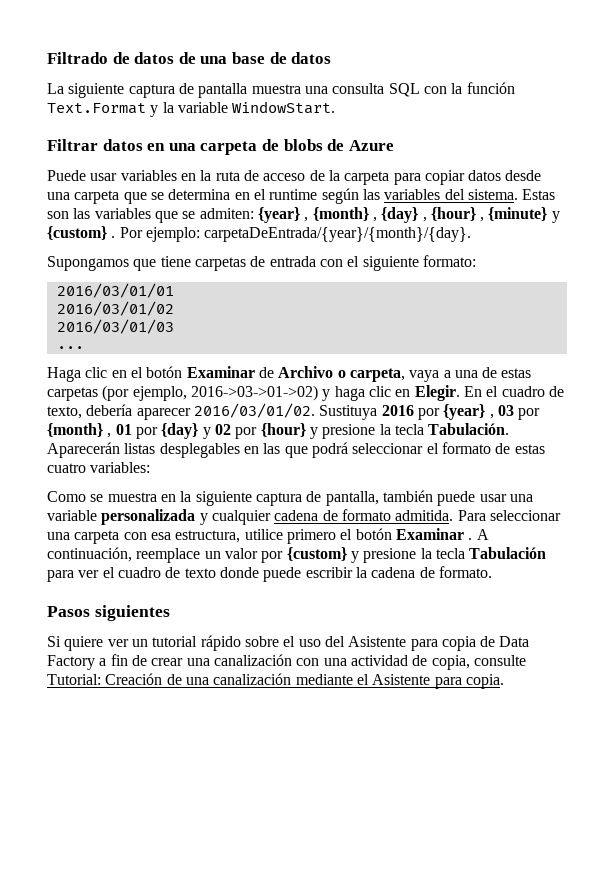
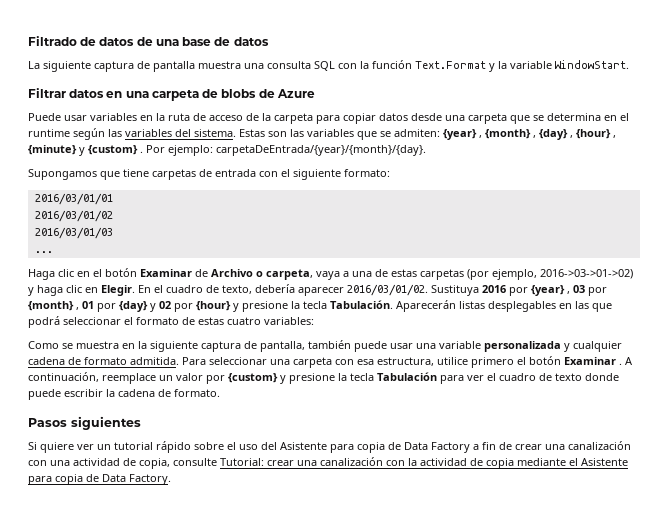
- Si quiere ver un tutorial rápido sobre el uso del Asistente para copia de Data Factory a fin de crear una canalización con una actividad de copia, consulte Tutorial: Creación de una canalización mediante el Asistente para copia.
+ Si quiere ver un tutorial rápido sobre el uso del Asistente para copia de Data Factory a fin de crear una canalización con una actividad de copia, consulte Tutorial: crear una canalización con la actividad de copia mediante el Asistente para copia de Data Factory.

